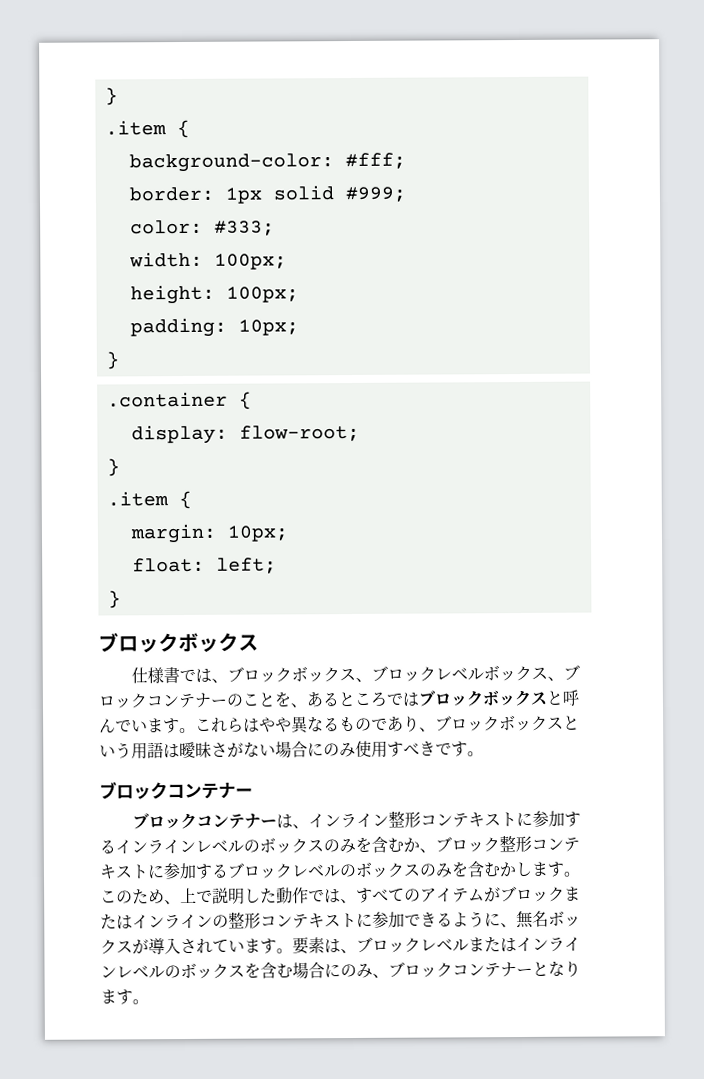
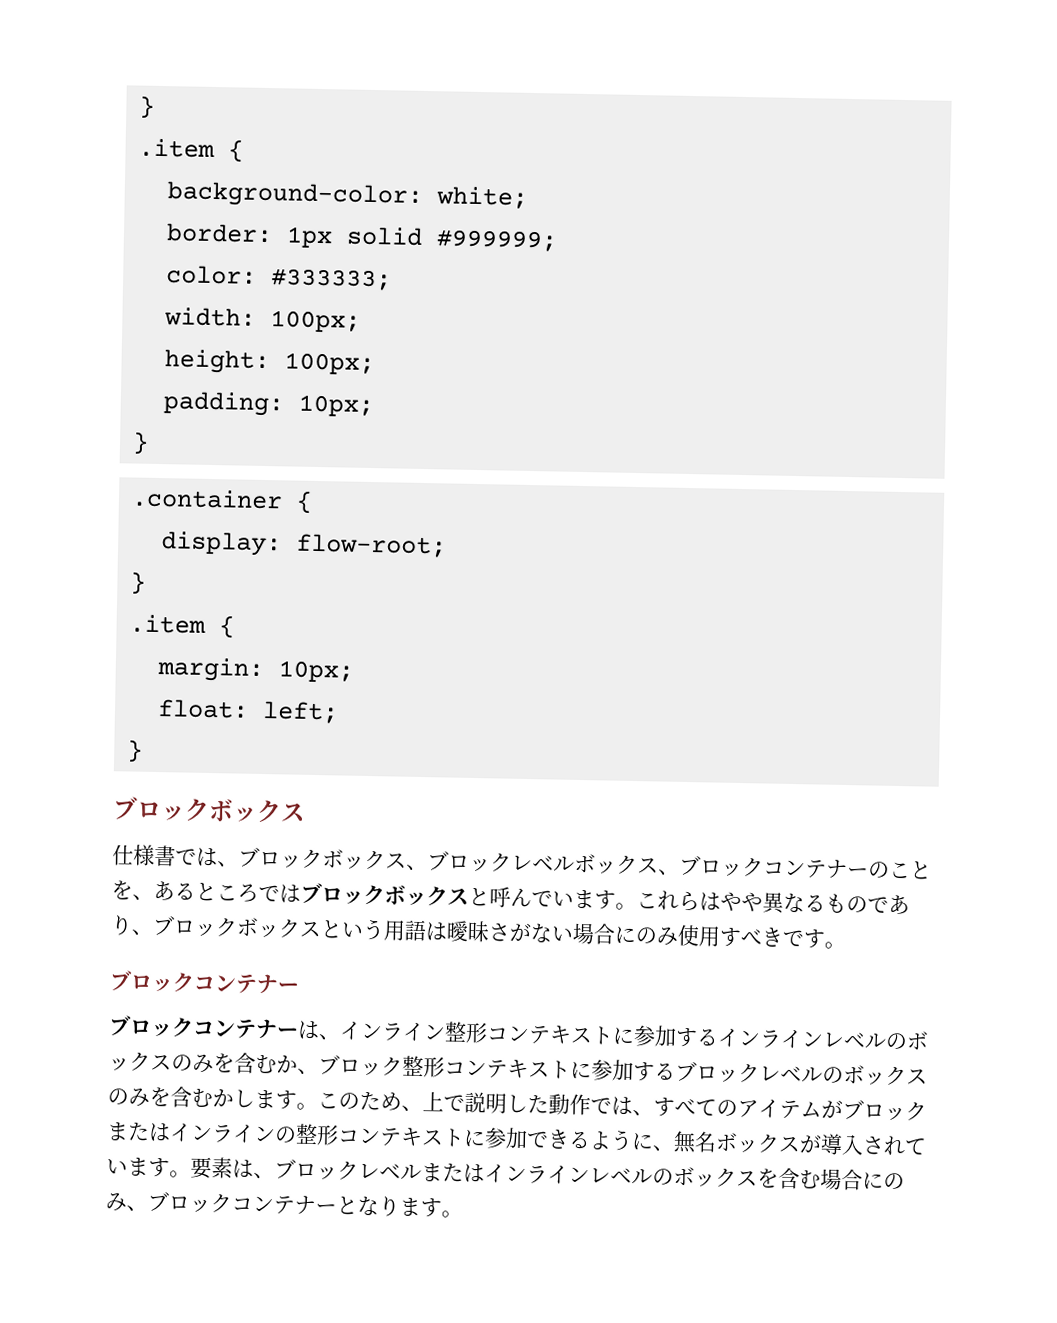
- background-color: #fff;
+ background-color: white;
- border: 1px solid #999;
+ border: 1px solid #999999;
- color: #333;
+ color: #333333;

